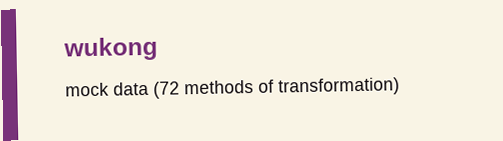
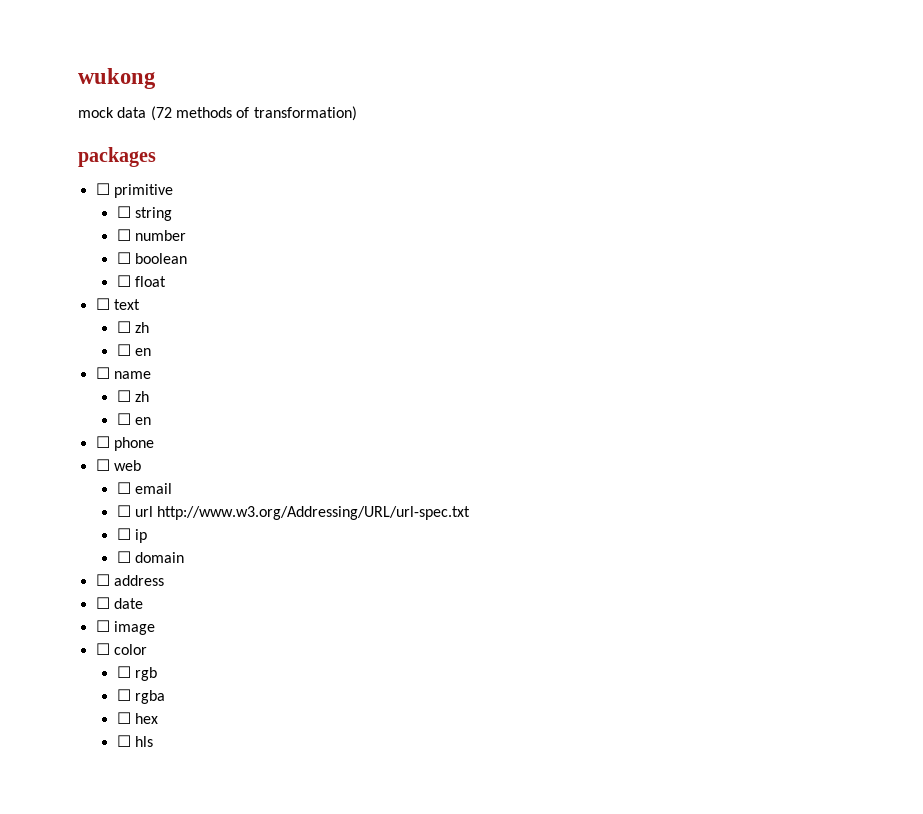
+ packages
+ ☐ primitive
+ ☐ string
+ ☐ number
+ ☐ boolean
+ ☐ float
+ ☐ text
+ ☐ zh
+ ☐ en
+ ☐ name
+ ☐ zh
+ ☐ en
+ ☐ phone
+ ☐ web
+ ☐ email
+ ☐ url http://www.w3.org/Addressing/URL/url-spec.txt
+ ☐ ip
+ ☐ domain
+ ☐ address
+ ☐ date
+ ☐ image
+ ☐ color
+ ☐ rgb
+ ☐ rgba
+ ☐ hex
+ ☐ hls

